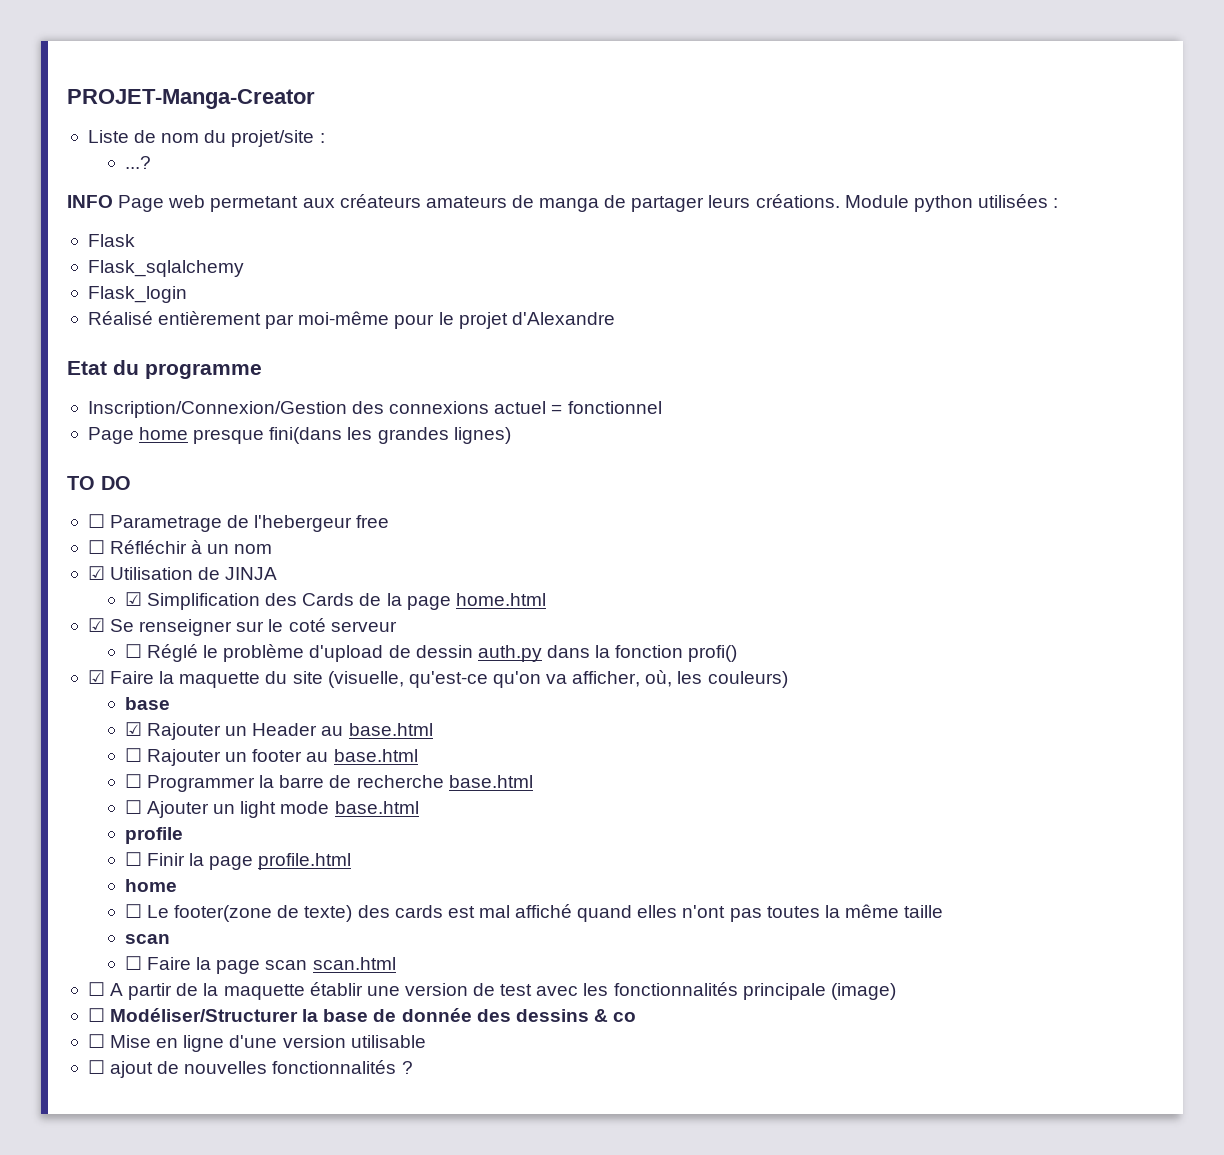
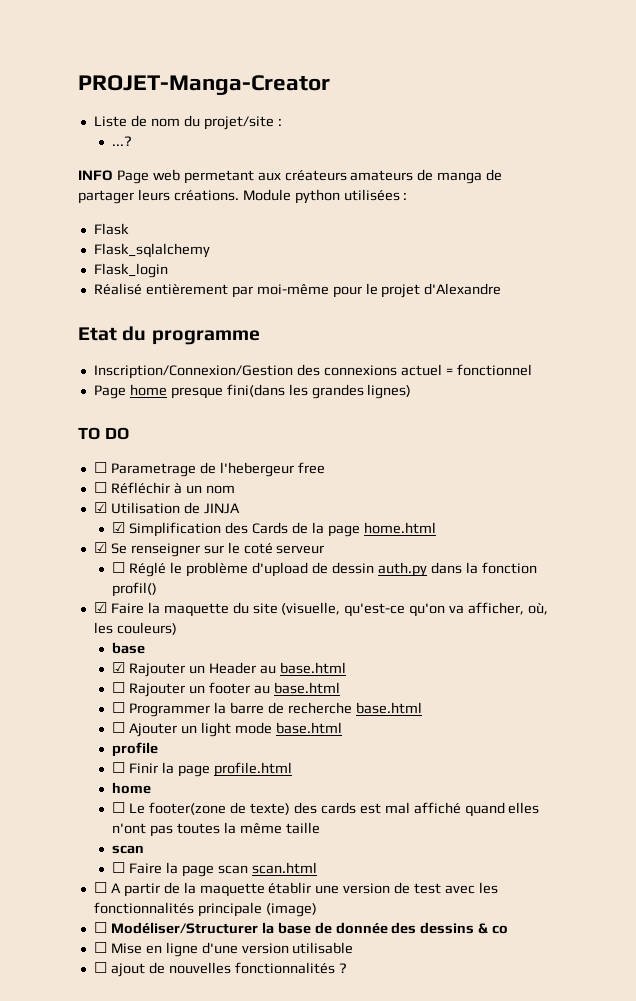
- ☐ Réglé le problème d'upload de dessin auth.py dans la fonction profi()
+ ☐ Réglé le problème d'upload de dessin auth.py dans la fonction profil()

